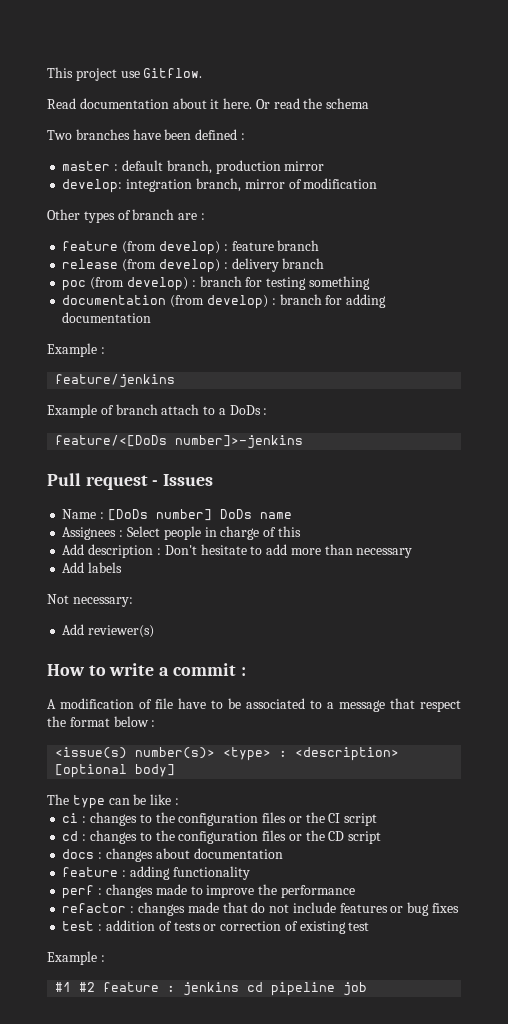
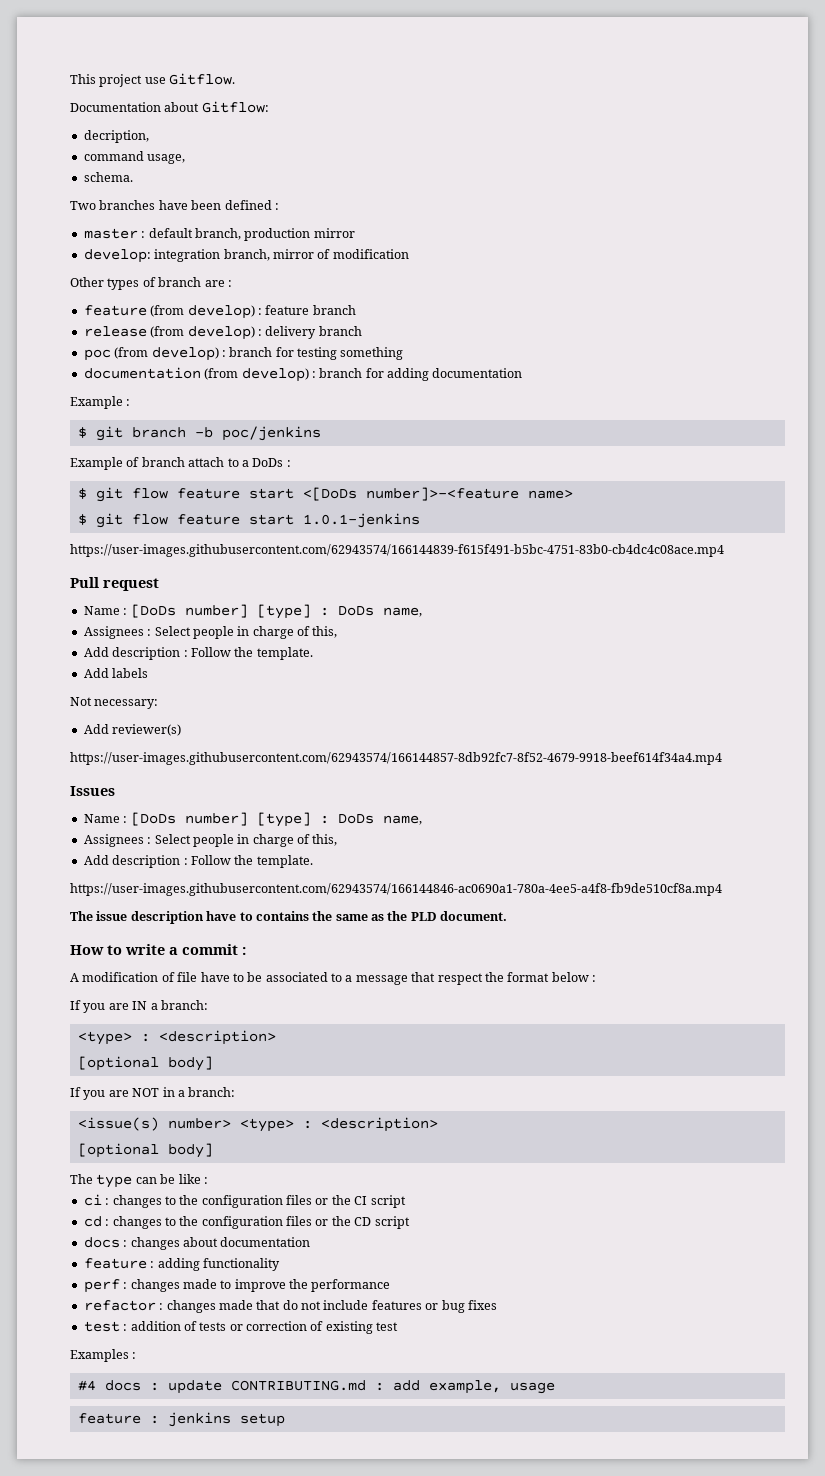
- Read documentation about it here. Or read the schema
+ Documentation about Gitflow:
+ decription,
+ command usage,
+ schema.
- feature/jenkins
+ $ git branch -b poc/jenkins
- feature/<[DoDs number]>-jenkins
+ $ git flow feature start <[DoDs number]>-<feature name>
+ $ git flow feature start 1.0.1-jenkins
+ https://user-images.githubusercontent.com/62943574/166144839-f615f491-b5bc-4751-83b0-cb4dc4c08ace.mp4
- Pull request - Issues
- Name : [DoDs number] DoDs name
- Assignees : Select people in charge of this
- Add description : Don't hesitate to add more than necessary
+ Pull request
+ Name : [DoDs number] [type] : DoDs name,
+ Assignees : Select people in charge of this,
+ Add description : Follow the template.
+ https://user-images.githubusercontent.com/62943574/166144857-8db92fc7-8f52-4679-9918-beef614f34a4.mp4
+ Issues
+ Name : [DoDs number] [type] : DoDs name,
+ Assignees : Select people in charge of this,
+ Add description : Follow the template.
+ https://user-images.githubusercontent.com/62943574/166144846-ac0690a1-780a-4ee5-a4f8-fb9de510cf8a.mp4
+ The issue description have to contains the same as the PLD document.
+ If you are IN a branch:
+ <type> : <description>
+ [optional body]
+ If you are NOT in a branch:
- <issue(s) number(s)> <type> : <description>
+ <issue(s) number> <type> : <description>
  test : addition of tests or correction of existing test
- Example :
- #1 #2 feature : jenkins cd pipeline job
+ Examples :
+ #4 docs : update CONTRIBUTING.md : add example, usage
+ feature : jenkins setup

